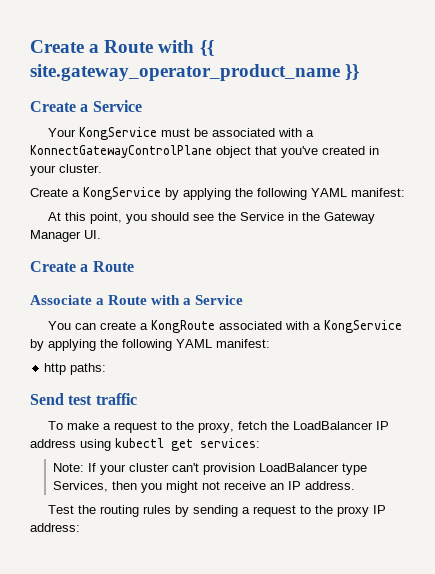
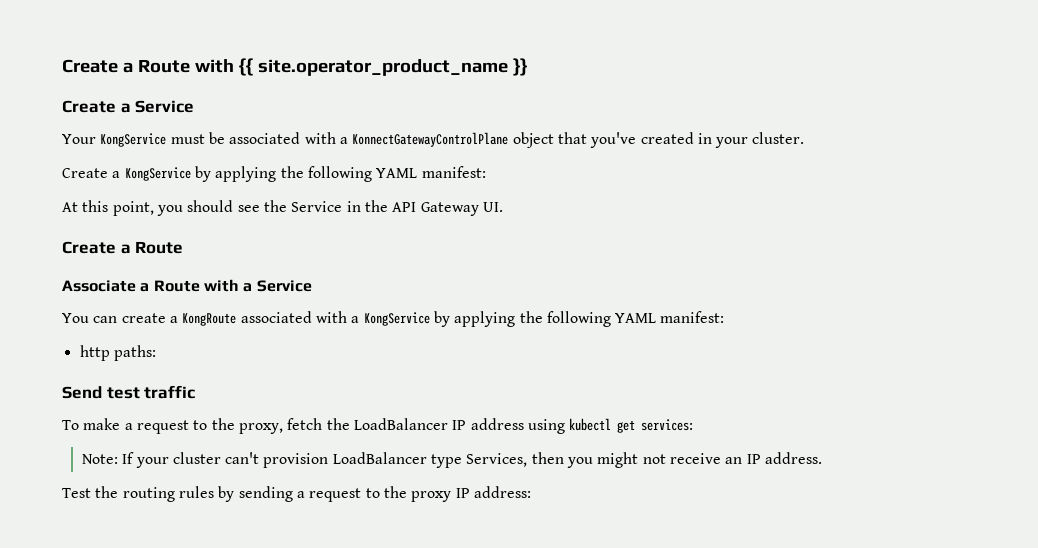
- Create a Route with {{ site.gateway_operator_product_name }}
+ Create a Route with {{ site.operator_product_name }}
- At this point, you should see the Service in the Gateway Manager UI.
+ At this point, you should see the Service in the API Gateway UI.

